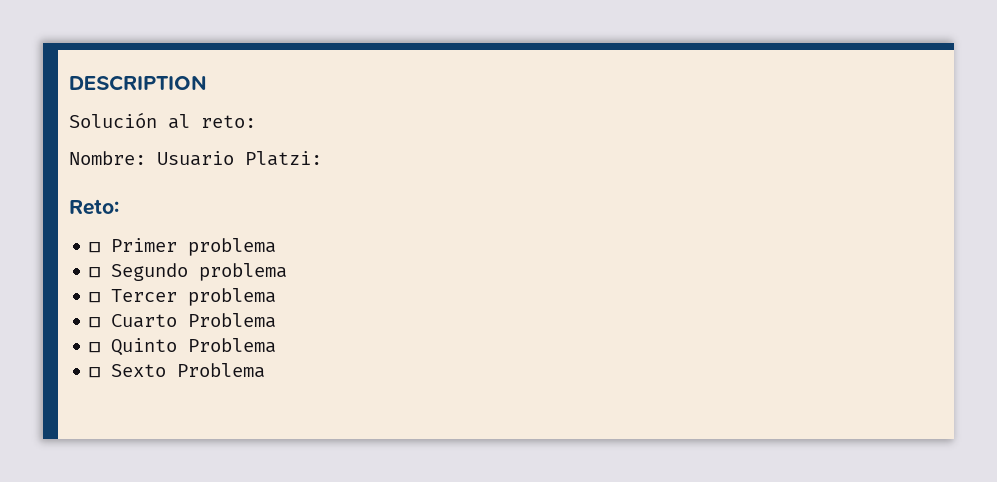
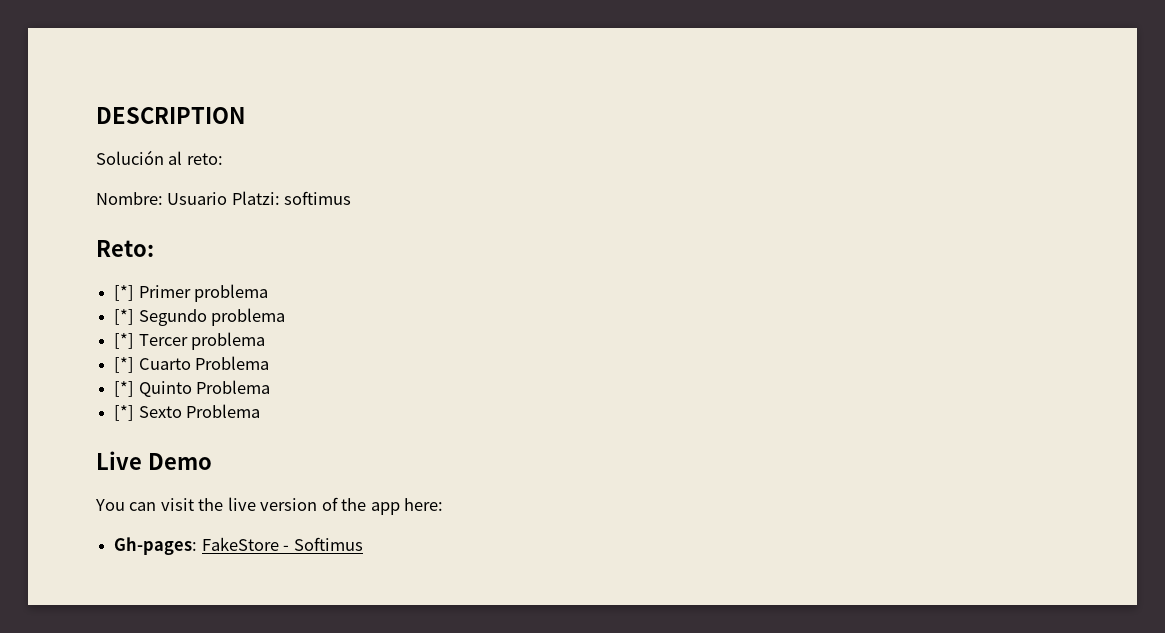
- Nombre: Usuario Platzi:
+ Nombre: Usuario Platzi: softimus
- ☐ Primer problema
+ [*] Primer problema
- ☐ Segundo problema
+ [*] Segundo problema
- ☐ Tercer problema
+ [*] Tercer problema
- ☐ Cuarto Problema
+ [*] Cuarto Problema
- ☐ Quinto Problema
+ [*] Quinto Problema
- ☐ Sexto Problema
+ [*] Sexto Problema
+ Live Demo
+ You can visit the live version of the app here:
+ Gh-pages: FakeStore - Softimus

